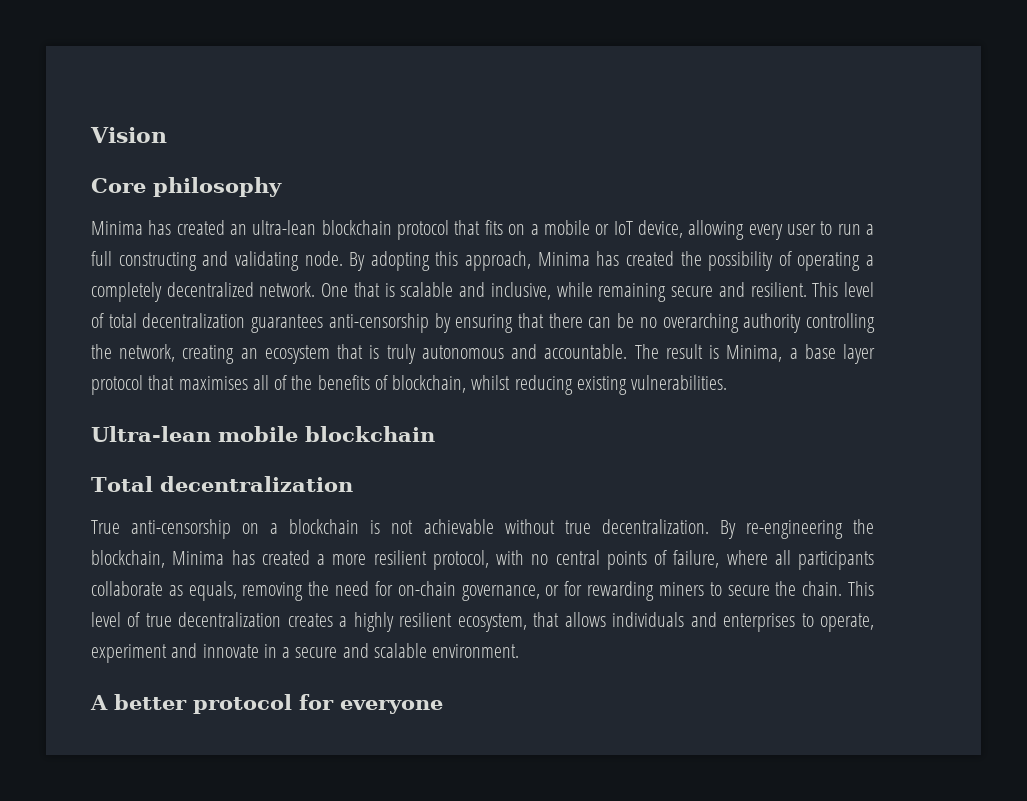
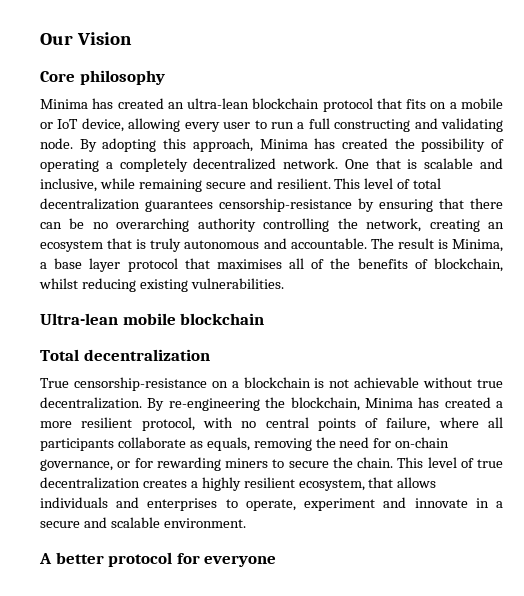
- Vision
+ Our Vision
- This level of total decentralization guarantees anti-censorship by ensuring that there can be no overarching authority controlling the network, creating an ecosystem that is truly autonomous and accountable.
+ This level of total decentralization guarantees censorship-resistance by ensuring that there can be no overarching authority controlling the network, creating an ecosystem that is truly autonomous and accountable.
- True anti-censorship on a blockchain is not achievable without true decentralization.
+ True censorship-resistance on a blockchain is not achievable without true decentralization.

